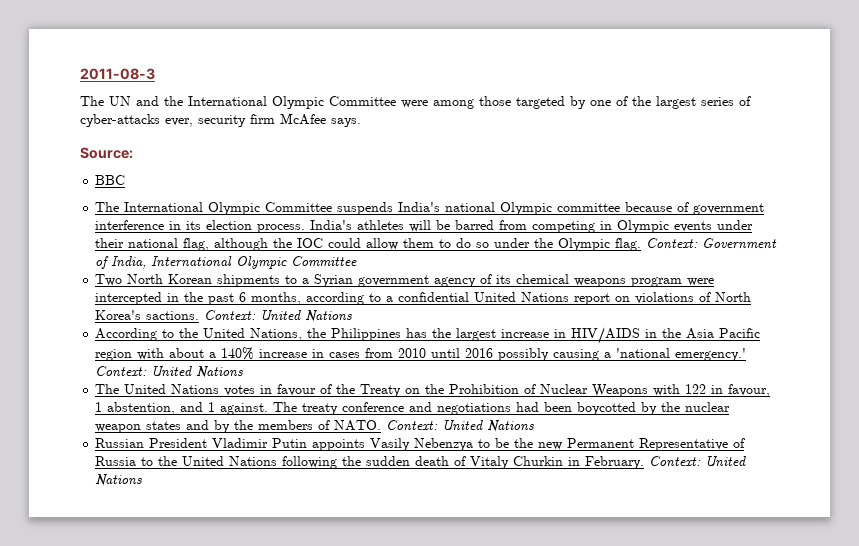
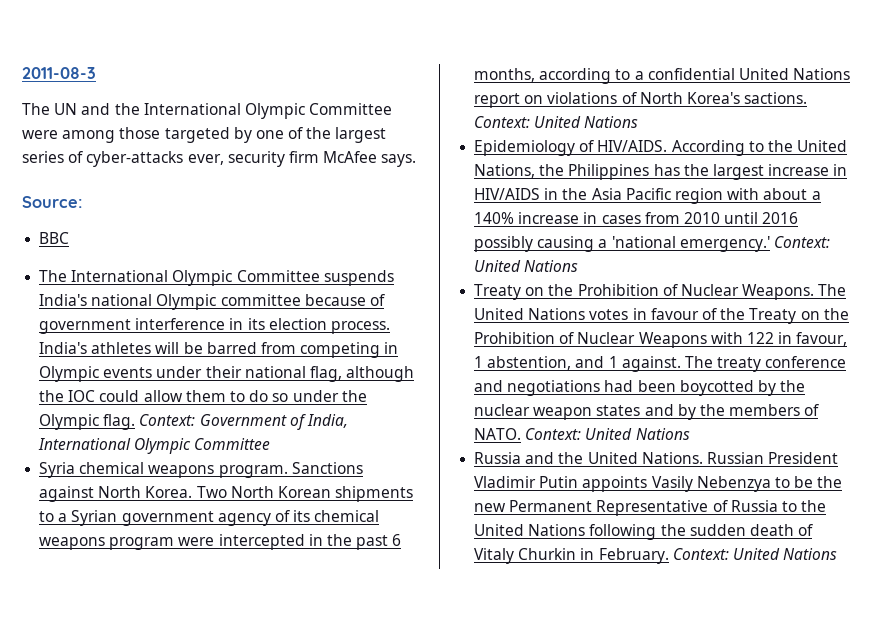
+ Syria chemical weapons program. Sanctions against North Korea.
+ Epidemiology of HIV/AIDS.
+ Treaty on the Prohibition of Nuclear Weapons.
+ Russia and the United Nations.

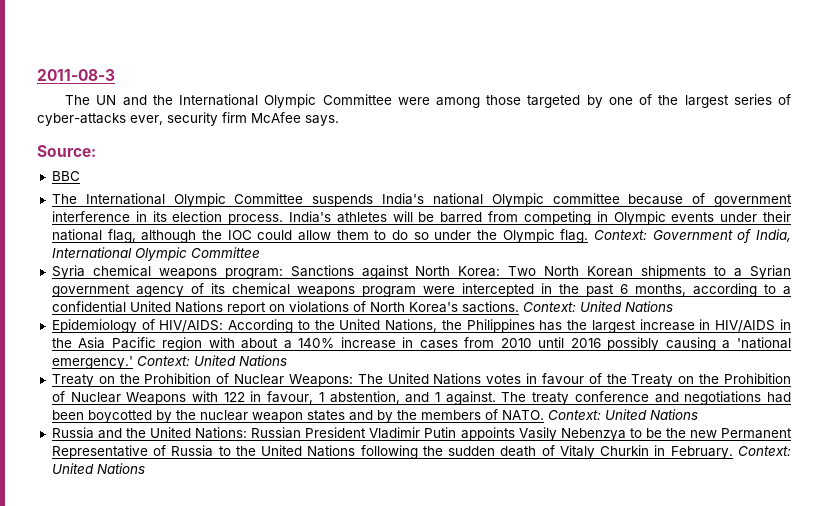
- Syria chemical weapons program. Sanctions against North Korea. Two North Korean shipments to a Syrian government agency of its chemical weapons program were intercepted in the past 6 months, according to a confidential United Nations report on violations of North Korea's sactions.
+ Syria chemical weapons program: Sanctions against North Korea: Two North Korean shipments to a Syrian government agency of its chemical weapons program were intercepted in the past 6 months, according to a confidential United Nations report on violations of North Korea's sactions.
- Epidemiology of HIV/AIDS. According to the United Nations, the Philippines has the largest increase in HIV/AIDS in the Asia Pacific region with about a 140% increase in cases from 2010 until 2016 possibly causing a 'national emergency.'
+ Epidemiology of HIV/AIDS: According to the United Nations, the Philippines has the largest increase in HIV/AIDS in the Asia Pacific region with about a 140% increase in cases from 2010 until 2016 possibly causing a 'national emergency.'
- Treaty on the Prohibition of Nuclear Weapons. The United Nations votes in favour of the Treaty on the Prohibition of Nuclear Weapons with 122 in favour, 1 abstention, and 1 against.
+ Treaty on the Prohibition of Nuclear Weapons: The United Nations votes in favour of the Treaty on the Prohibition of Nuclear Weapons with 122 in favour, 1 abstention, and 1 against.
- Russia and the United Nations. Russian President Vladimir Putin appoints Vasily Nebenzya to be the new Permanent Representative of Russia to the United Nations following the sudden death of Vitaly Churkin in February.
+ Russia and the United Nations: Russian President Vladimir Putin appoints Vasily Nebenzya to be the new Permanent Representative of Russia to the United Nations following the sudden death of Vitaly Churkin in February.

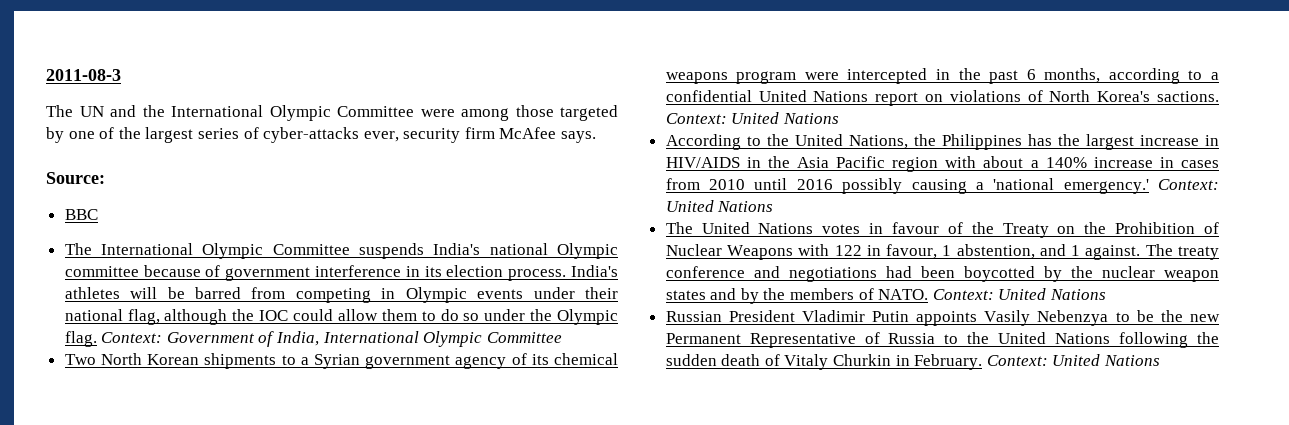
- Syria chemical weapons program: Sanctions against North Korea: Two North Korean shipments to a Syrian government agency of its chemical weapons program were intercepted in the past 6 months, according to a confidential United Nations report on violations of North Korea's sactions.
+ Two North Korean shipments to a Syrian government agency of its chemical weapons program were intercepted in the past 6 months, according to a confidential United Nations report on violations of North Korea's sactions.
- Epidemiology of HIV/AIDS: According to the United Nations, the Philippines has the largest increase in HIV/AIDS in the Asia Pacific region with about a 140% increase in cases from 2010 until 2016 possibly causing a 'national emergency.'
+ According to the United Nations, the Philippines has the largest increase in HIV/AIDS in the Asia Pacific region with about a 140% increase in cases from 2010 until 2016 possibly causing a 'national emergency.'
- Treaty on the Prohibition of Nuclear Weapons: The United Nations votes in favour of the Treaty on the Prohibition of Nuclear Weapons with 122 in favour, 1 abstention, and 1 against.
+ The United Nations votes in favour of the Treaty on the Prohibition of Nuclear Weapons with 122 in favour, 1 abstention, and 1 against.
- Russia and the United Nations: Russian President Vladimir Putin appoints Vasily Nebenzya to be the new Permanent Representative of Russia to the United Nations following the sudden death of Vitaly Churkin in February.
+ Russian President Vladimir Putin appoints Vasily Nebenzya to be the new Permanent Representative of Russia to the United Nations following the sudden death of Vitaly Churkin in February.

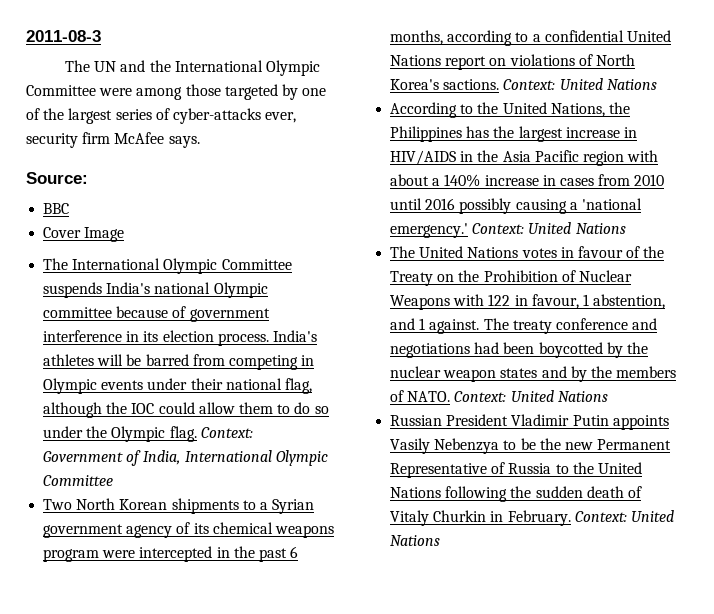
+ Cover Image

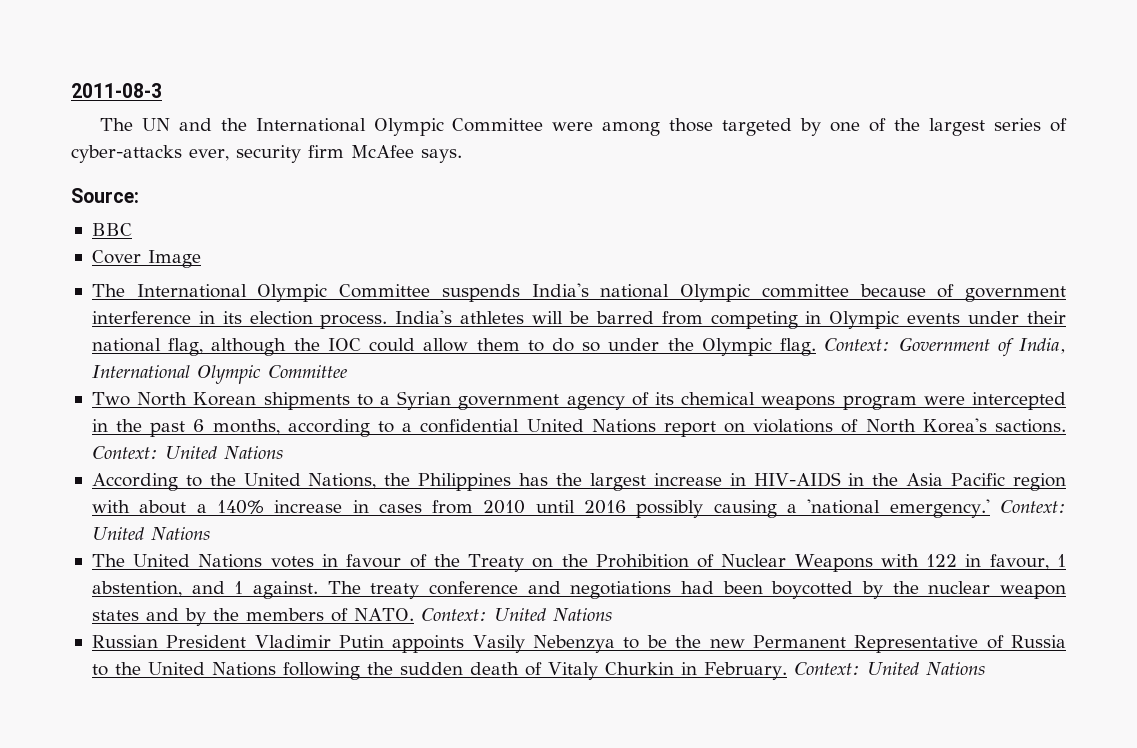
- According to the United Nations, the Philippines has the largest increase in HIV/AIDS in the Asia Pacific region with about a 140% increase in cases from 2010 until 2016 possibly causing a 'national emergency.'
+ According to the United Nations, the Philippines has the largest increase in HIV-AIDS in the Asia Pacific region with about a 140% increase in cases from 2010 until 2016 possibly causing a 'national emergency.'

